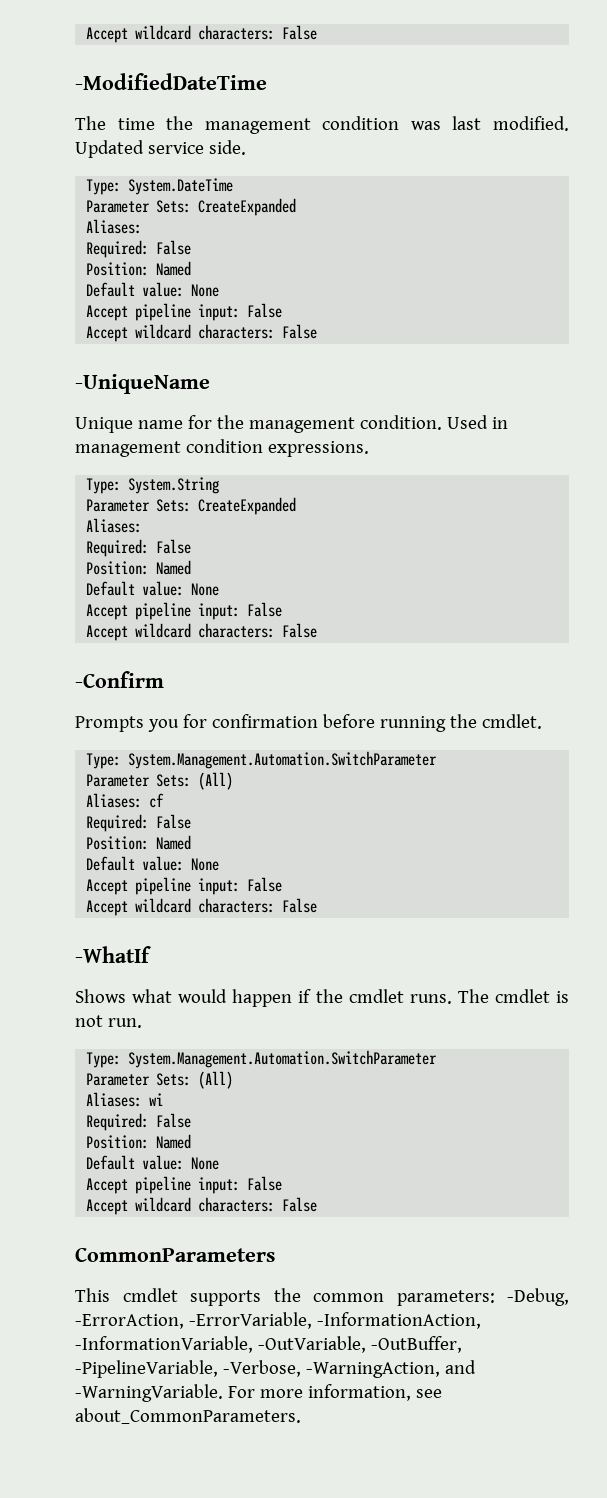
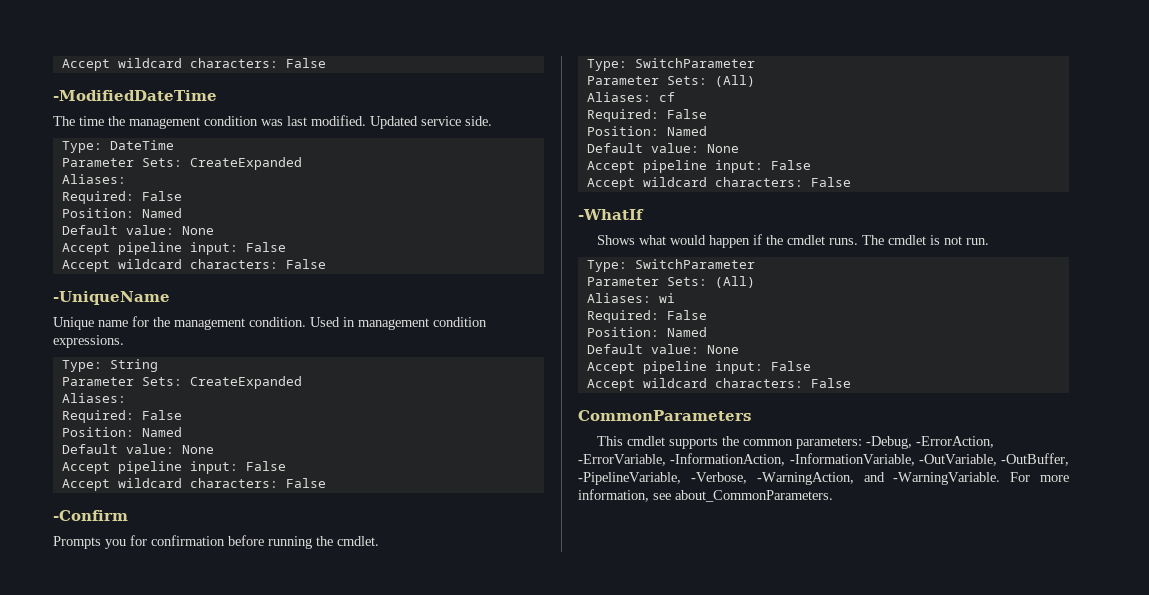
- Type: System.DateTime
+ Type: DateTime
- Type: System.String
+ Type: String
  Prompts you for confirmation before running the cmdlet.
- Type: System.Management.Automation.SwitchParameter
+ Type: SwitchParameter
  The cmdlet is not run.
- Type: System.Management.Automation.SwitchParameter
+ Type: SwitchParameter

